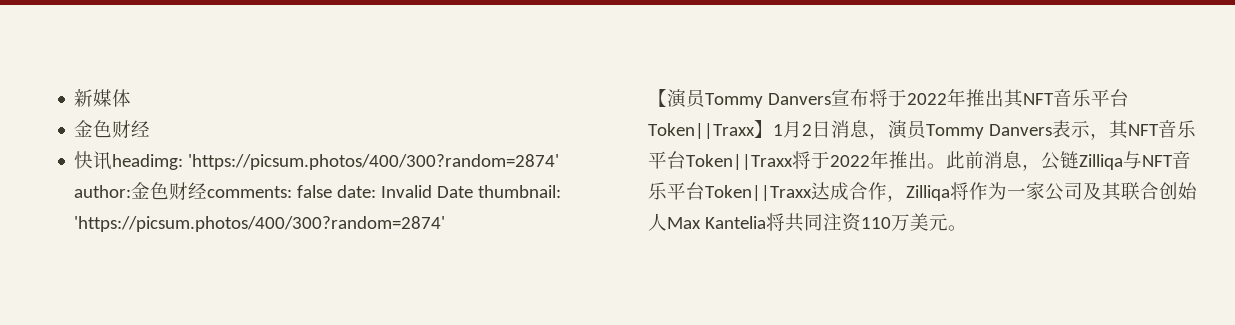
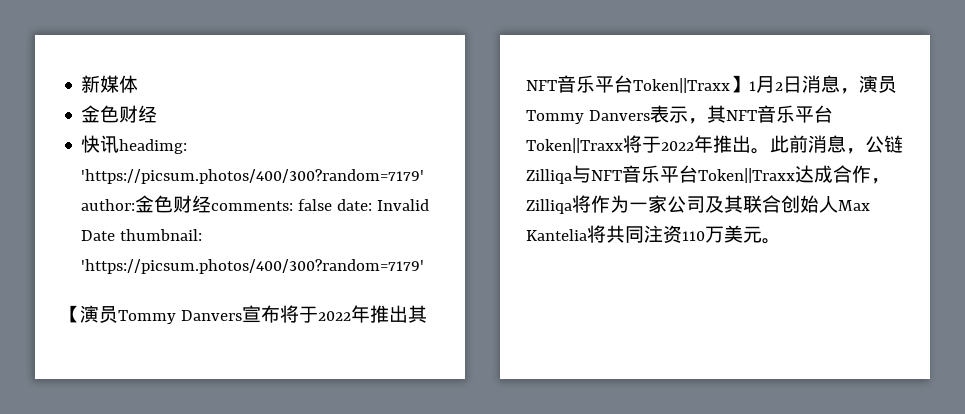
- 快讯headimg: 'https://picsum.photos/400/300?random=2874' author:金色财经comments: false date: Invalid Date thumbnail: 'https://picsum.photos/400/300?random=2874'
+ 快讯headimg: 'https://picsum.photos/400/300?random=7179' author:金色财经comments: false date: Invalid Date thumbnail: 'https://picsum.photos/400/300?random=7179'

